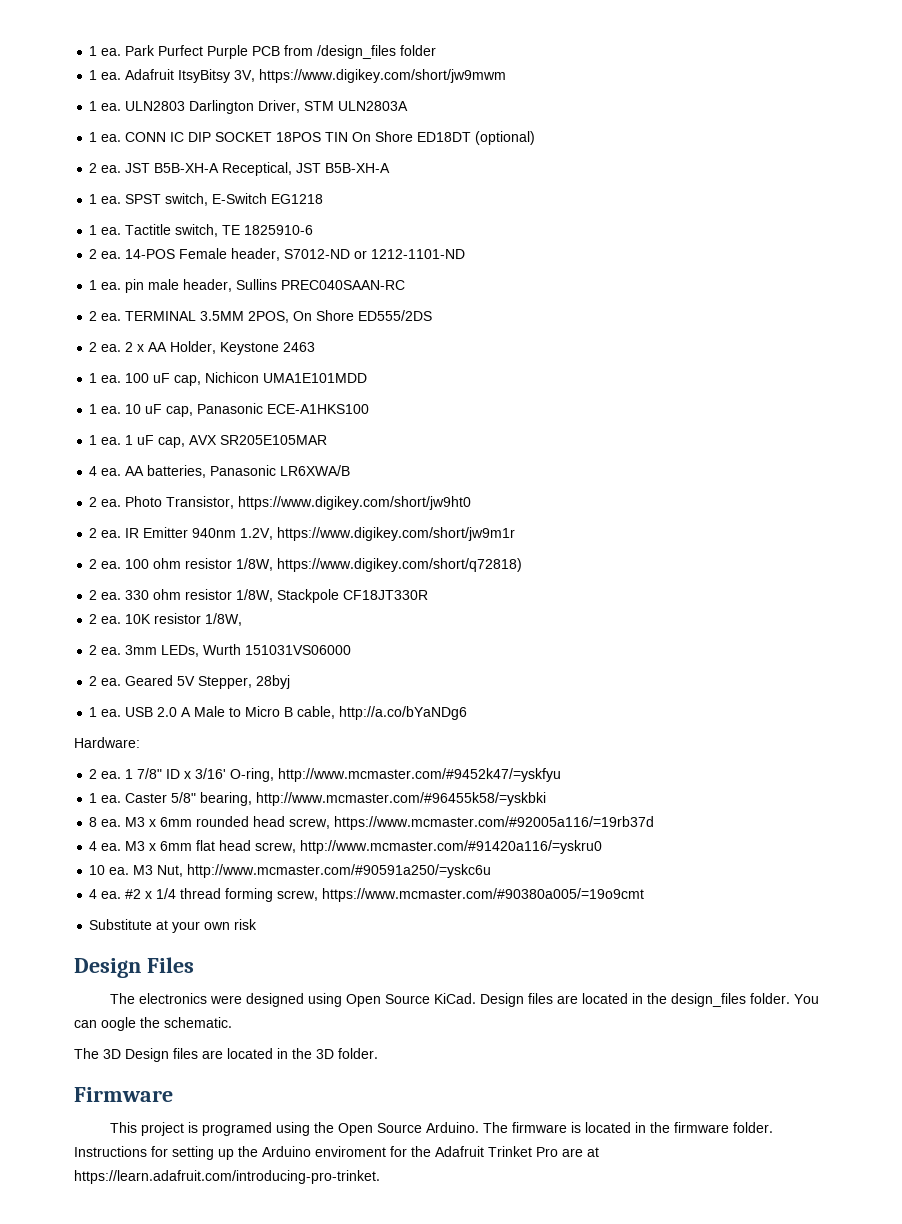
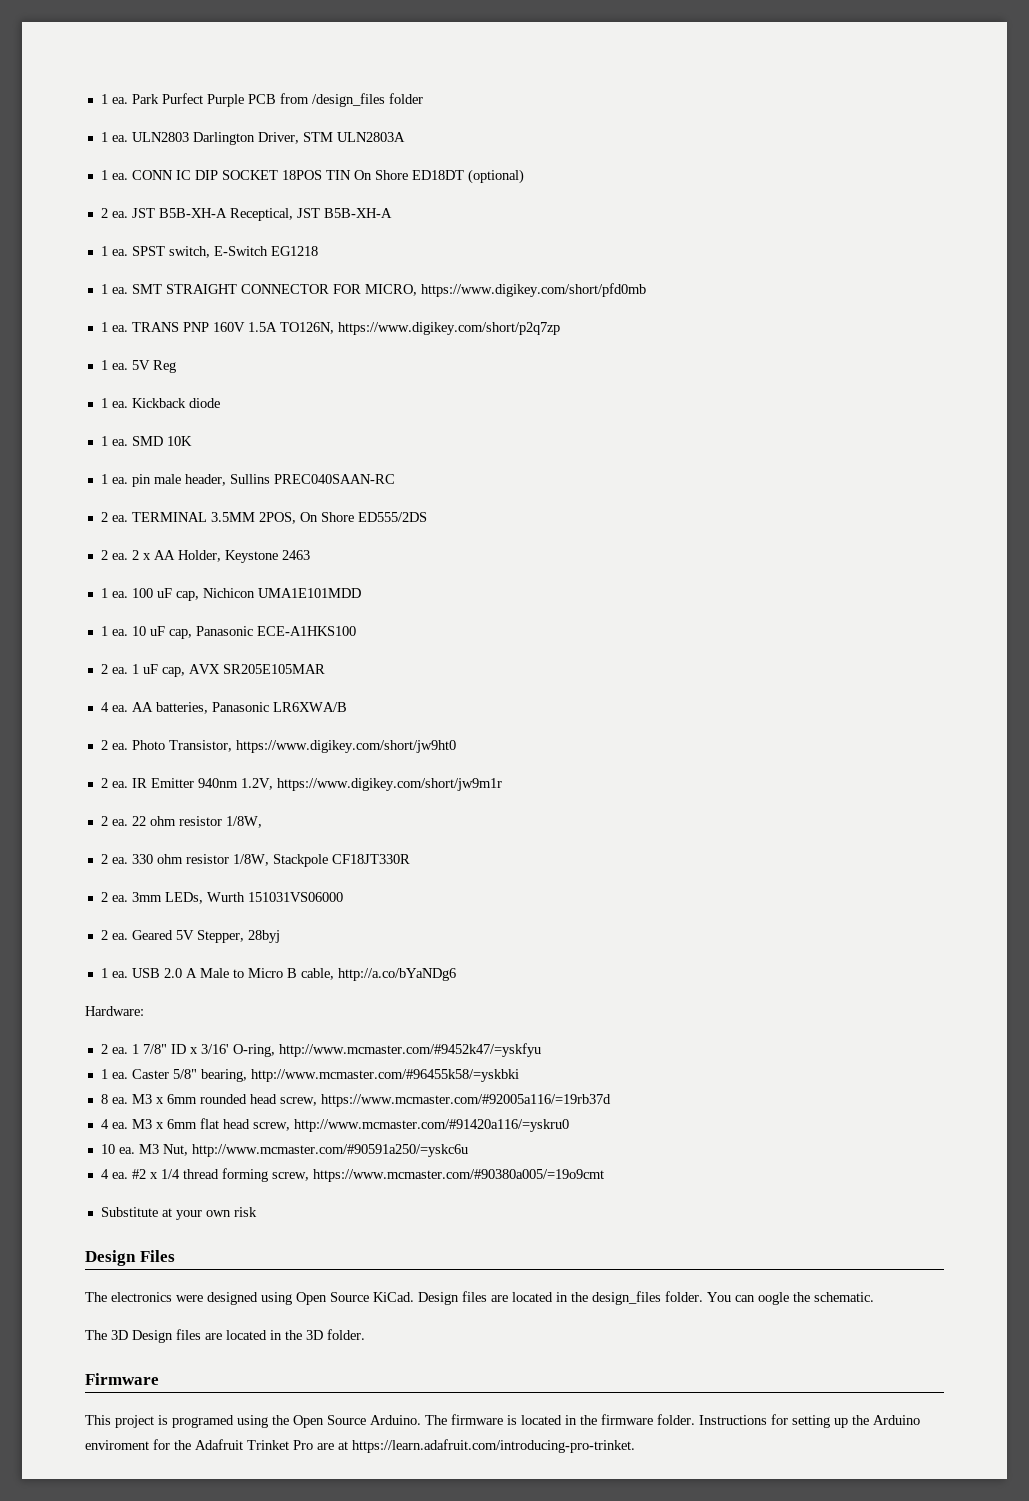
- 1 ea. Adafruit ItsyBitsy 3V, https://www.digikey.com/short/jw9mwm
- Tactitle switch, TE 1825910-6
- 2 ea. 14-POS Female header, S7012-ND or 1212-1101-ND
+ SMT STRAIGHT CONNECTOR FOR MICRO, https://www.digikey.com/short/pfd0mb
+ 1 ea. TRANS PNP 160V 1.5A TO126N, https://www.digikey.com/short/p2q7zp
+ 1 ea. 5V Reg
+ 1 ea. Kickback diode
+ 1 ea. SMD 10K
  10 uF cap, Panasonic ECE-A1HKS100
- 1 ea.
+ 2 ea.
- 100 ohm resistor 1/8W, https://www.digikey.com/short/q72818)
+ 22 ohm resistor 1/8W,
- 2 ea. 10K resistor 1/8W,

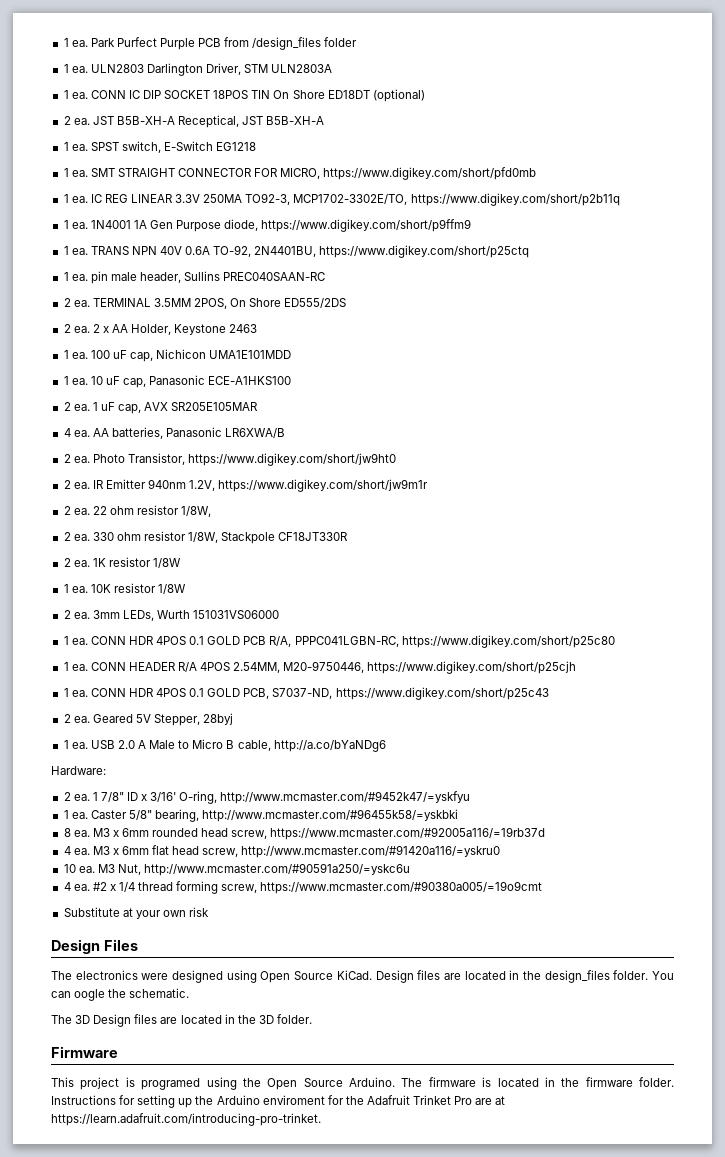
- TRANS PNP 160V 1.5A TO126N, https://www.digikey.com/short/p2q7zp
- 1 ea. 5V Reg
- 1 ea. Kickback diode
- 1 ea. SMD 10K
+ IC REG LINEAR 3.3V 250MA TO92-3, MCP1702-3302E/TO, https://www.digikey.com/short/p2b11q
+ 1 ea. 1N4001 1A Gen Purpose diode, https://www.digikey.com/short/p9ffm9
+ 1 ea. TRANS NPN 40V 0.6A TO-92, 2N4401BU, https://www.digikey.com/short/p25ctq
+ 2 ea. 1K resistor 1/8W
+ 1 ea. 10K resistor 1/8W
+ 1 ea. CONN HDR 4POS 0.1 GOLD PCB R/A, PPPC041LGBN-RC, https://www.digikey.com/short/p25c80
+ 1 ea. CONN HEADER R/A 4POS 2.54MM, M20-9750446, https://www.digikey.com/short/p25cjh
+ 1 ea. CONN HDR 4POS 0.1 GOLD PCB, S7037-ND, https://www.digikey.com/short/p25c43

